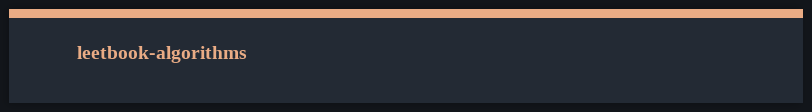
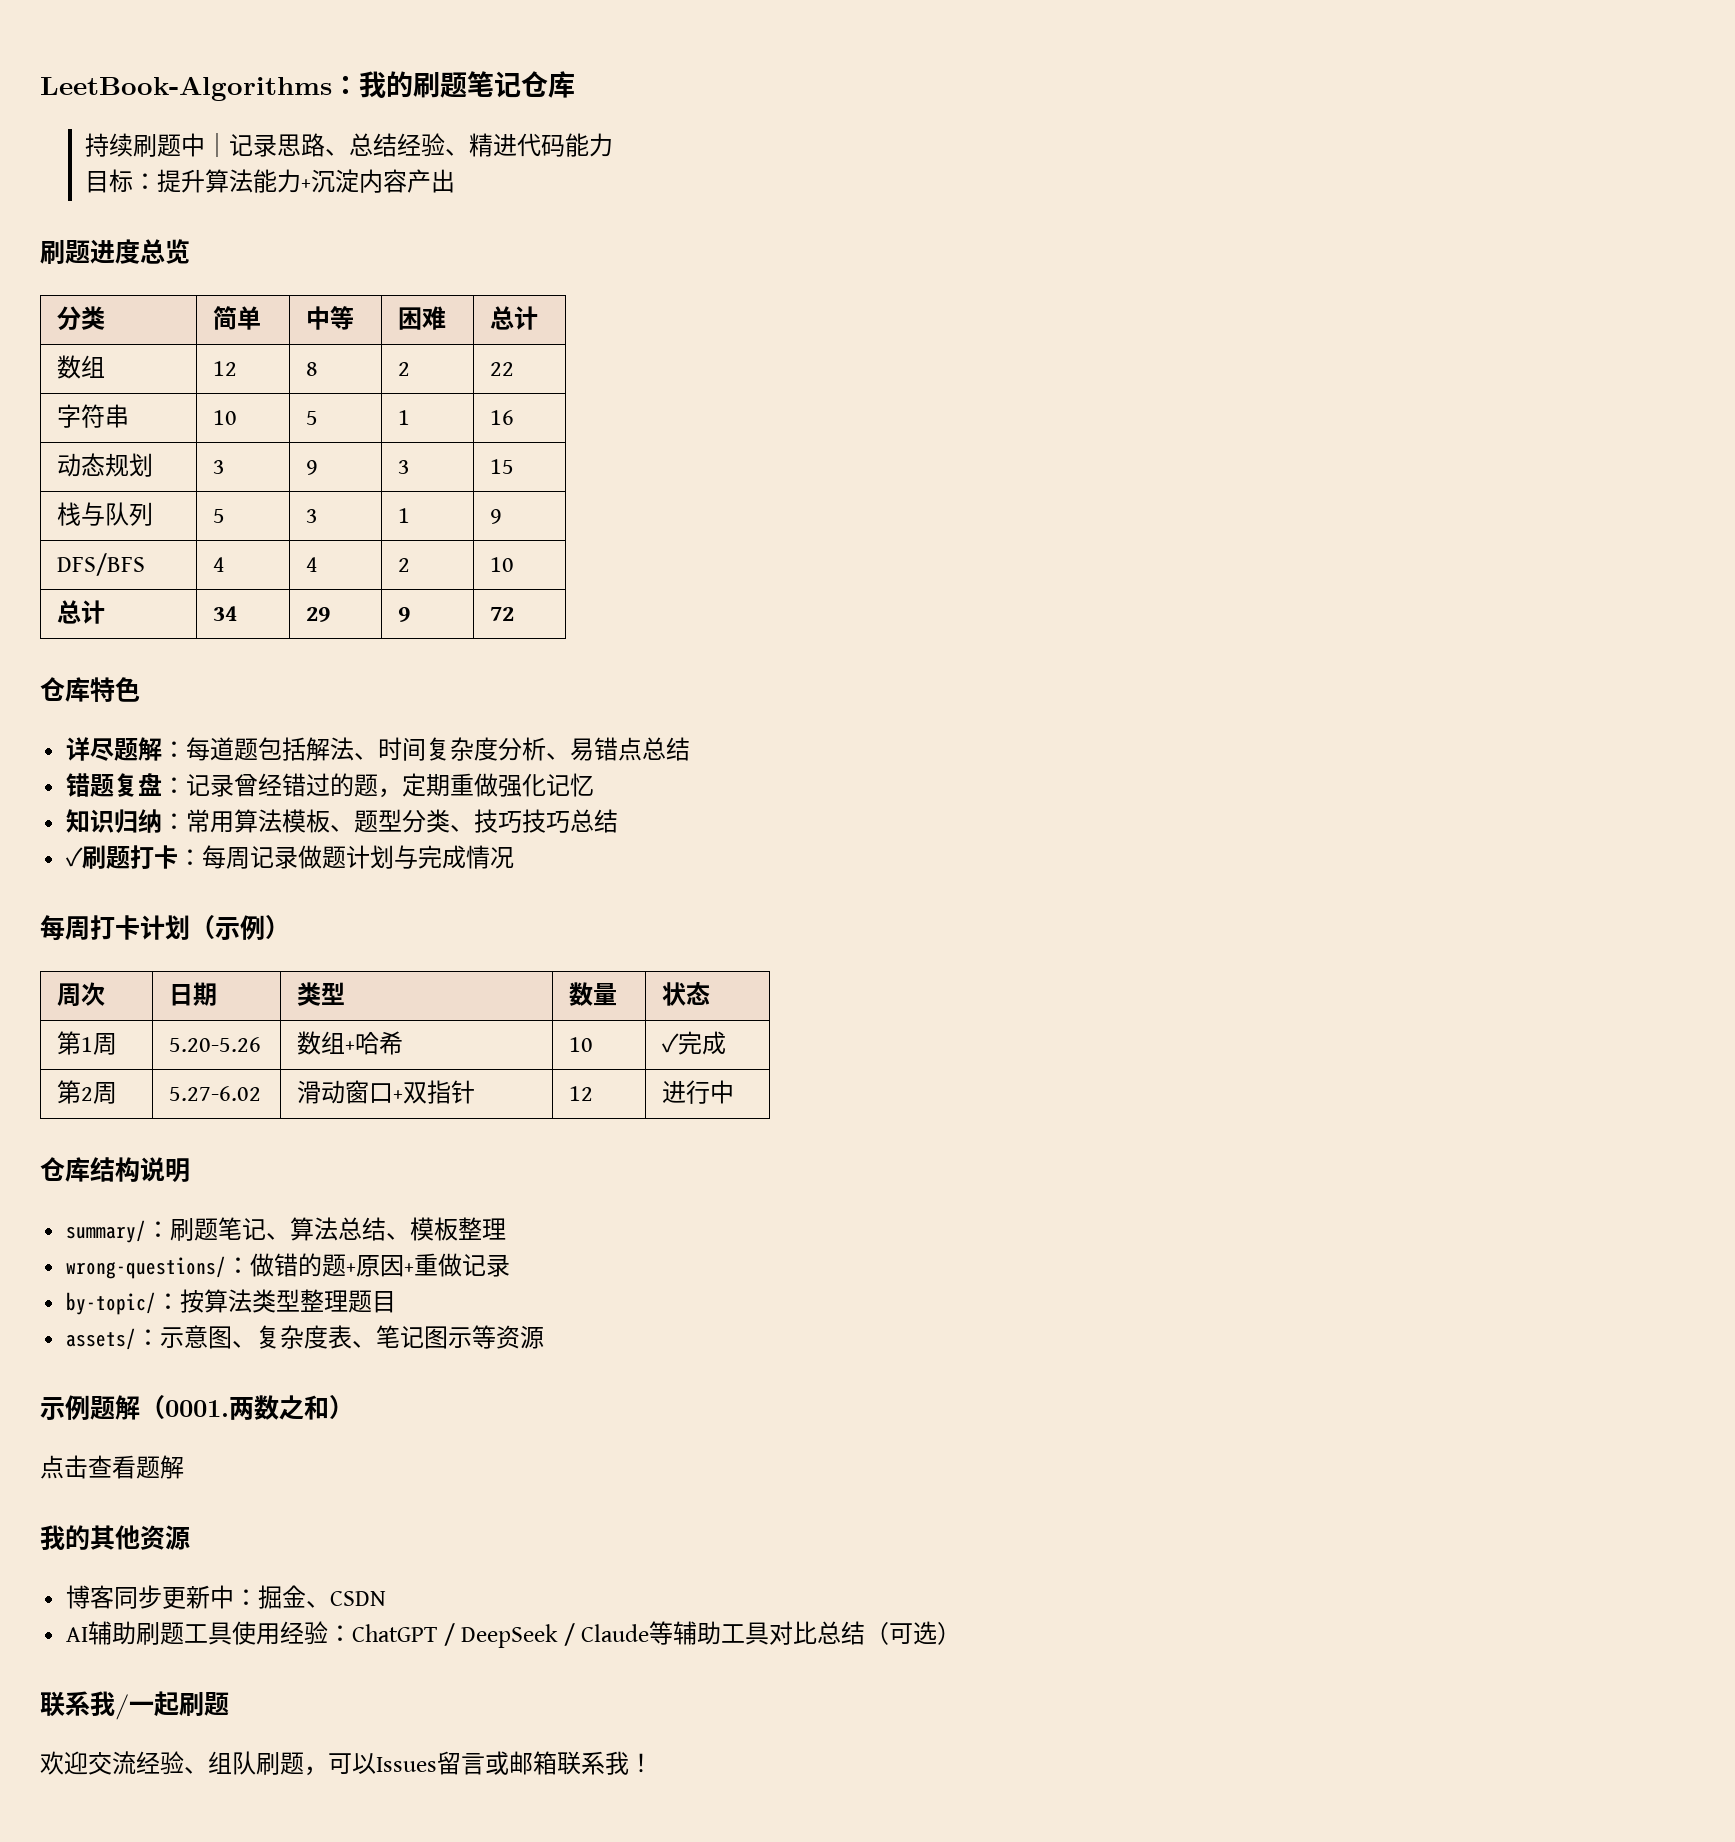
- leetbook-algorithms
+ LeetBook-Algorithms：我的刷题笔记仓库
+ 持续刷题中｜记录思路、总结经验、精进代码能力
+ 目标：提升算法能力+沉淀内容产出
+ 刷题进度总览
+ 分类 | 简单 | 中等 | 困难 | 总计
+ 数组 | 12 | 8 | 2 | 22
+ 字符串 | 10 | 5 | 1 | 16
+ 动态规划 | 3 | 9 | 3 | 15
+ 栈与队列 | 5 | 3 | 1 | 9
+ DFS/BFS | 4 | 4 | 2 | 10
+ 总计 | 34 | 29 | 9 | 72
+ 仓库特色
+ 详尽题解：每道题包括解法、时间复杂度分析、易错点总结
+ 错题复盘：记录曾经错过的题，定期重做强化记忆
+ 知识归纳：常用算法模板、题型分类、技巧技巧总结
+ ✓刷题打卡：每周记录做题计划与完成情况
+ 每周打卡计划（示例）
+ 周次 | 日期 | 类型 | 数量 | 状态
+ 第1周 | 5.20-5.26 | 数组+哈希 | 10 | ✓完成
+ 第2周 | 5.27-6.02 | 滑动窗口+双指针 | 12 | 进行中
+ 仓库结构说明
+ summary/：刷题笔记、算法总结、模板整理
+ wrong-questions/：做错的题+原因+重做记录
+ by-topic/：按算法类型整理题目
+ assets/：示意图、复杂度表、笔记图示等资源
+ 示例题解（0001.两数之和）
+ 点击查看题解
+ 我的其他资源
+ 博客同步更新中：掘金、CSDN
+ AI辅助刷题工具使用经验：ChatGPT / DeepSeek / Claude等辅助工具对比总结（可选）
+ 联系我/一起刷题
+ 欢迎交流经验、组队刷题，可以Issues留言或邮箱联系我！

